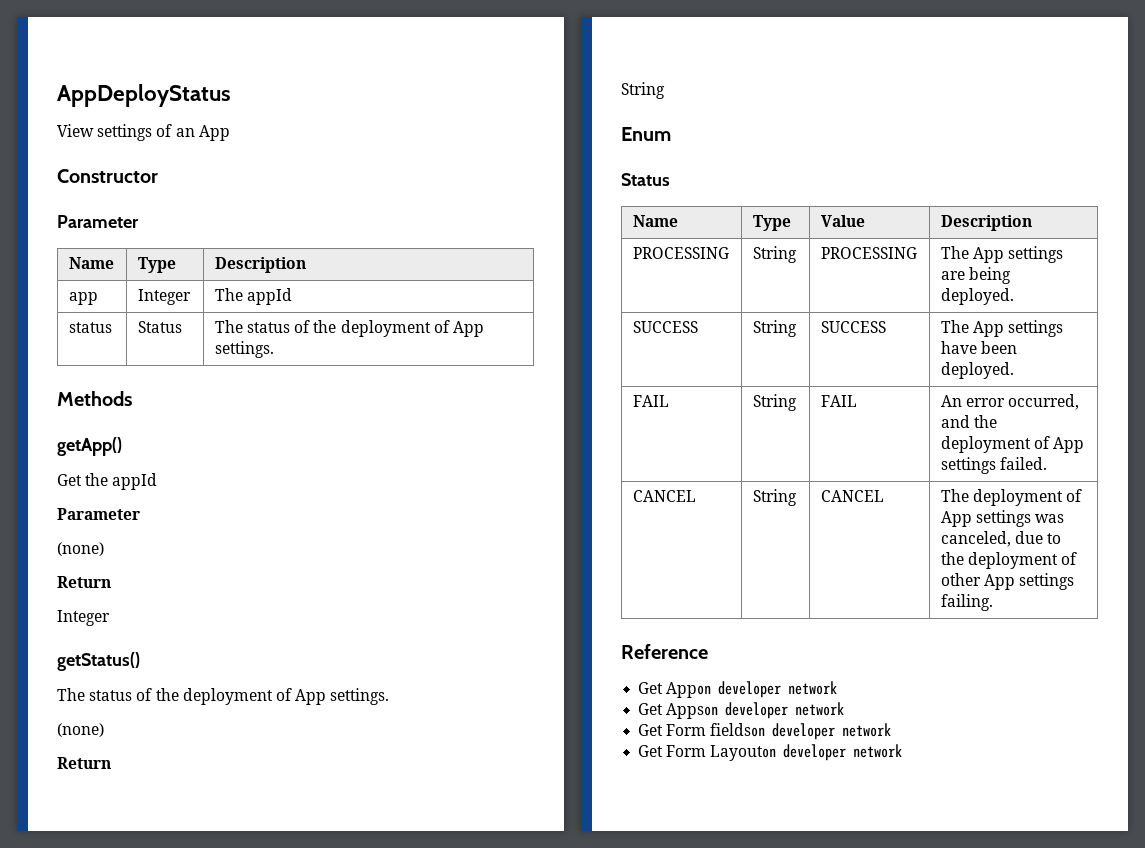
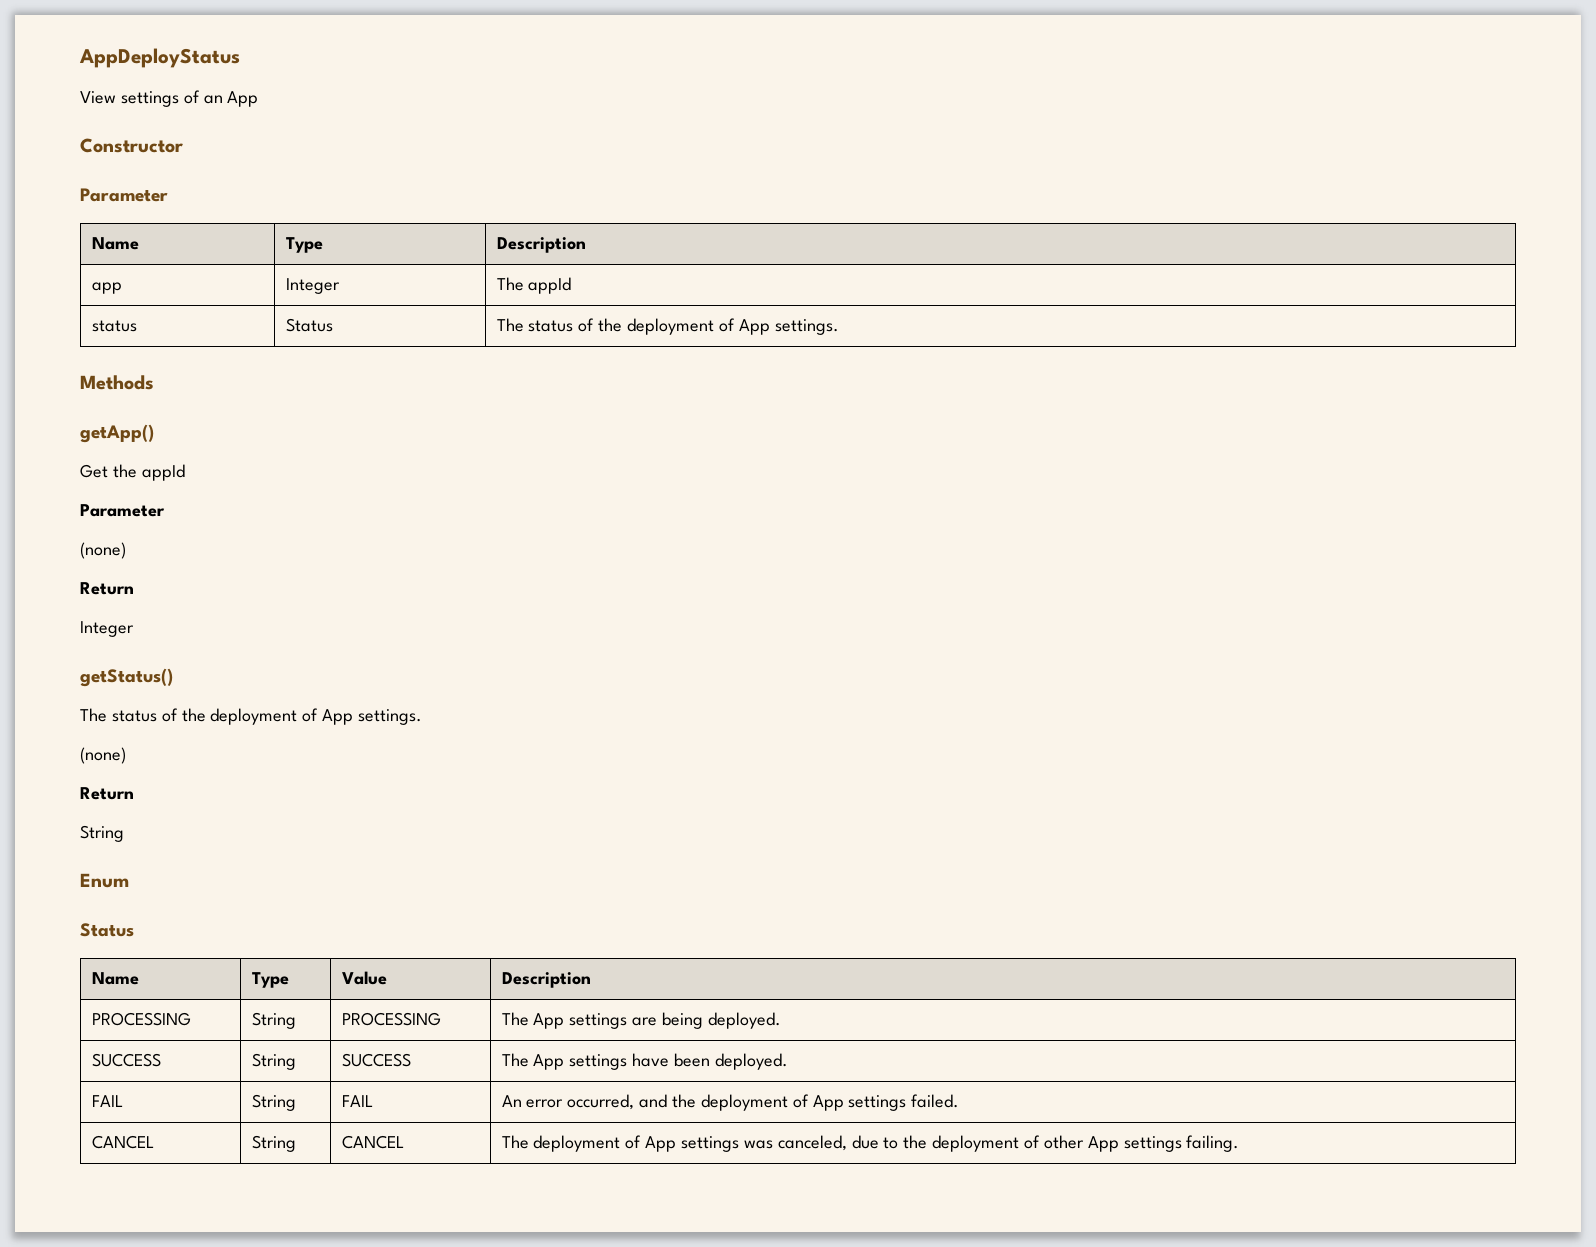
- Reference
- Get Appon developer network
- Get Appson developer network
- Get Form fieldson developer network
- Get Form Layouton developer network

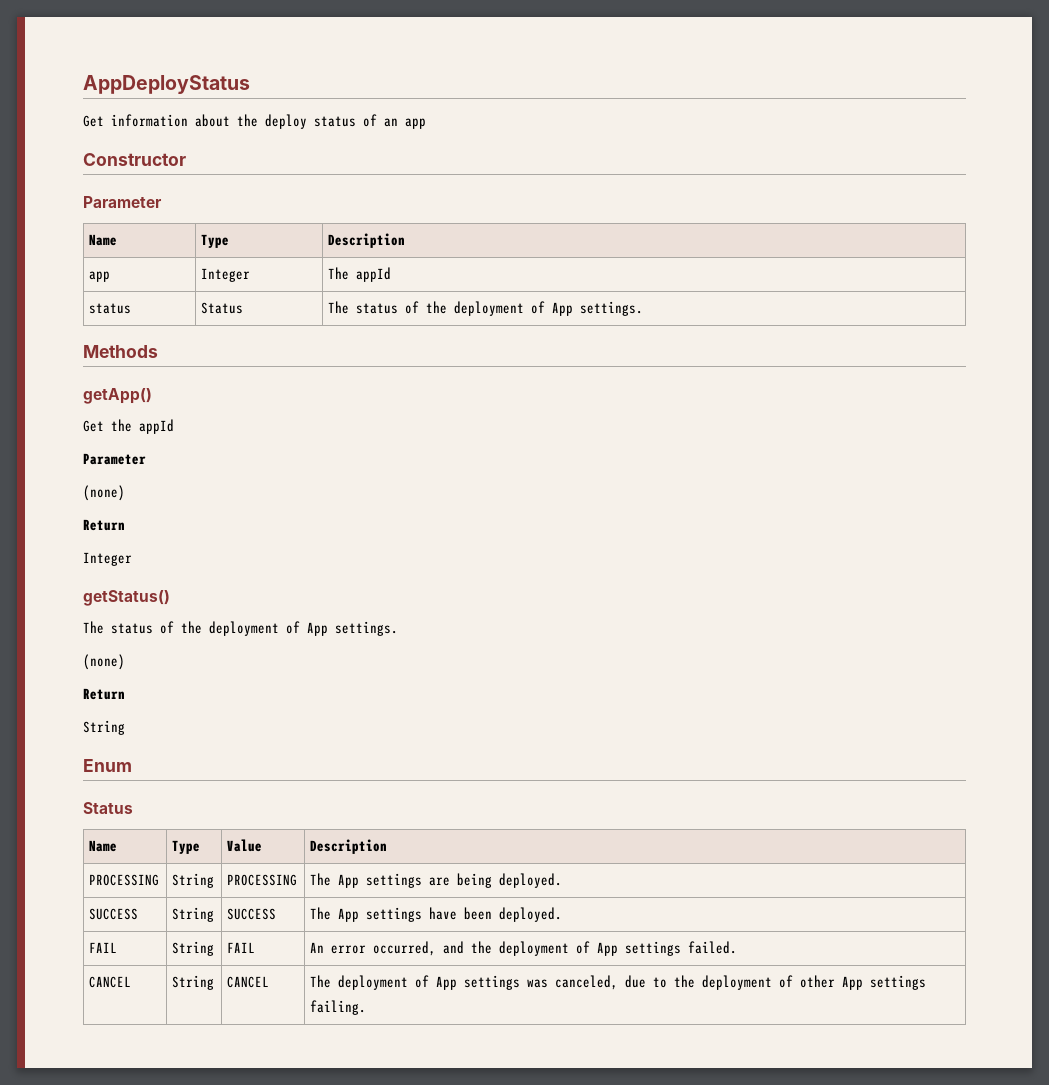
- View settings of an App
+ Get information about the deploy status of an app

